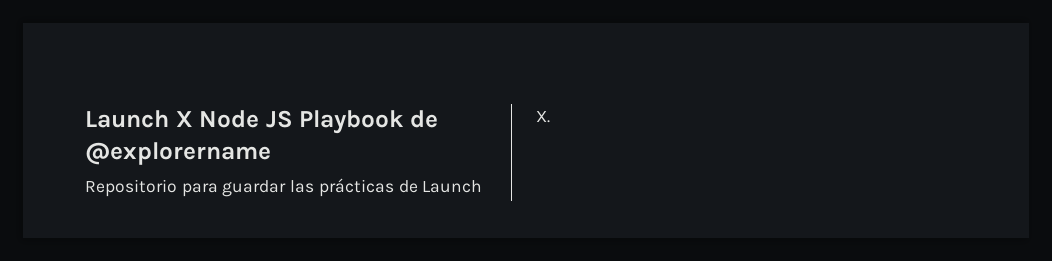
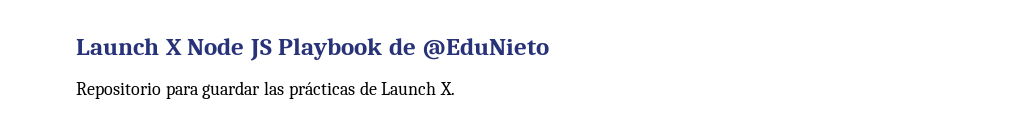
- Launch X Node JS Playbook de @explorername
+ Launch X Node JS Playbook de @EduNieto

